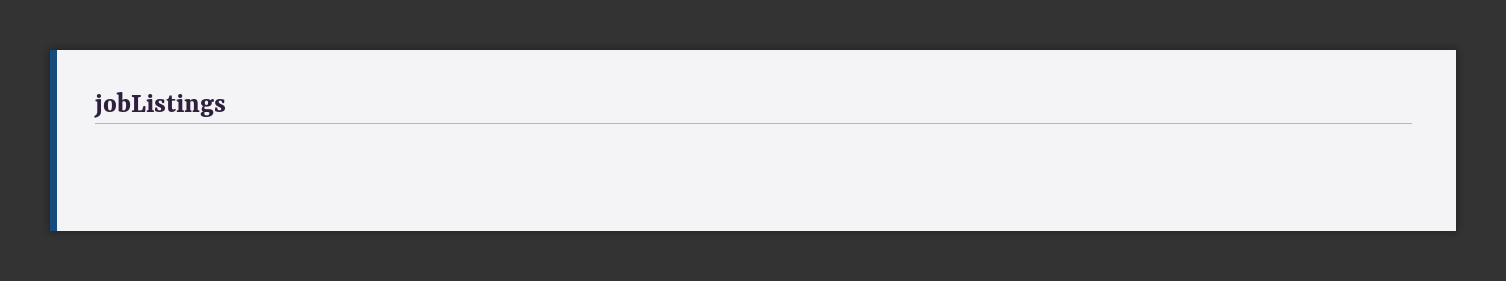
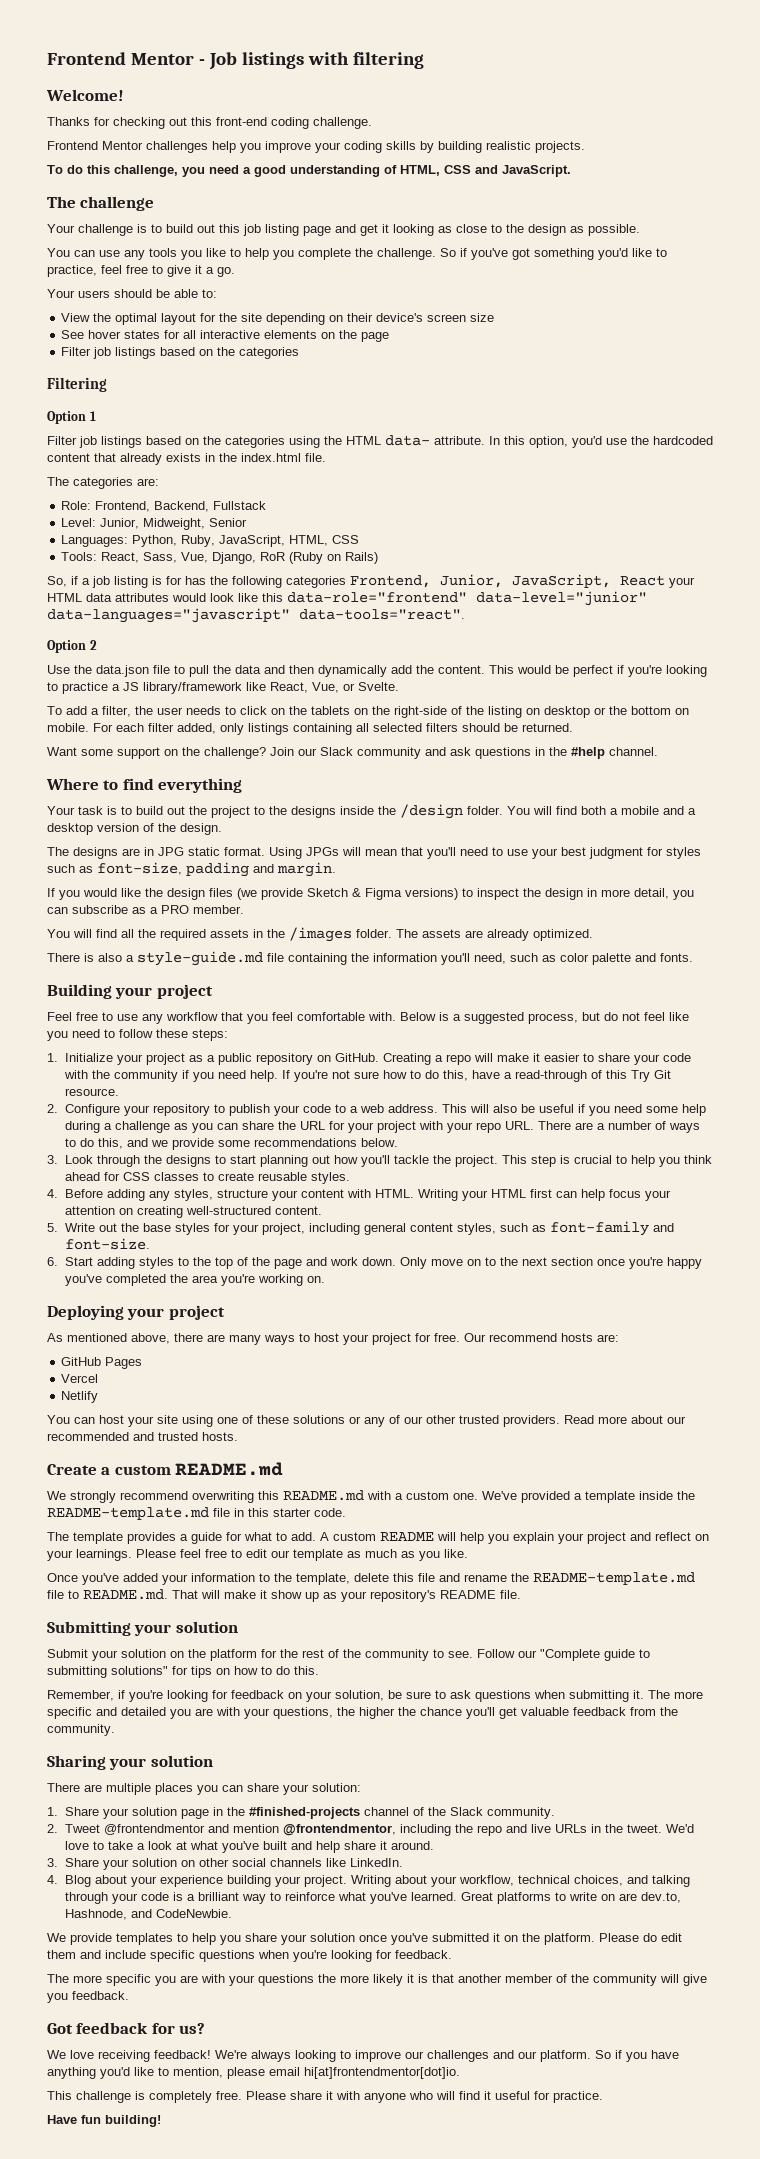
- jobListings
+ Frontend Mentor - Job listings with filtering
+ Welcome!
+ Thanks for checking out this front-end coding challenge.
+ Frontend Mentor challenges help you improve your coding skills by building realistic projects.
+ To do this challenge, you need a good understanding of HTML, CSS and JavaScript.
+ The challenge
+ Your challenge is to build out this job listing page and get it looking as close to the design as possible.
+ You can use any tools you like to help you complete the challenge. So if you've got something you'd like to practice, feel free to give it a go.
+ Your users should be able to:
+ View the optimal layout for the site depending on their device's screen size
+ See hover states for all interactive elements on the page
+ Filter job listings based on the categories
+ Filtering
+ Option 1
+ Filter job listings based on the categories using the HTML data- attribute. In this option, you'd use the hardcoded content that already exists in the index.html file.
+ The categories are:
+ Role: Frontend, Backend, Fullstack
+ Level: Junior, Midweight, Senior
+ Languages: Python, Ruby, JavaScript, HTML, CSS
+ Tools: React, Sass, Vue, Django, RoR (Ruby on Rails)
+ So, if a job listing is for has the following categories Frontend, Junior, JavaScript, React your HTML data attributes would look like this data-role="frontend" data-level="junior" data-languages="javascript" data-tools="react".
+ Option 2
+ Use the data.json file to pull the data and then dynamically add the content. This would be perfect if you're looking to practice a JS library/framework like React, Vue, or Svelte.
+ To add a filter, the user needs to click on the tablets on the right-side of the listing on desktop or the bottom on mobile. For each filter added, only listings containing all selected filters should be returned.
+ Want some support on the challenge? Join our Slack community and ask questions in the #help channel.
+ Where to find everything
+ Your task is to build out the project to the designs inside the /design folder. You will find both a mobile and a desktop version of the design.
+ The designs are in JPG static format. Using JPGs will mean that you'll need to use your best judgment for styles such as font-size, padding and margin.
+ If you would like the design files (we provide Sketch & Figma versions) to inspect the design in more detail, you can subscribe as a PRO member.
+ You will find all the required assets in the /images folder. The assets are already optimized.
+ There is also a style-guide.md file containing the information you'll need, such as color palette and fonts.
+ Building your project
+ Feel free to use any workflow that you feel comfortable with. Below is a suggested process, but do not feel like you need to follow these steps:
+ 1. Initialize your project as a public repository on GitHub. Creating a repo will make it easier to share your code with the community if you need help. If you're not sure how to do this, have a read-through of this Try Git resource.
+ 2. Configure your repository to publish your code to a web address. This will also be useful if you need some help during a challenge as you can share the URL for your project with your repo URL. There are a number of ways to do this, and we provide some recommendations below.
+ 3. Look through the designs to start planning out how you'll tackle the project. This step is crucial to help you think ahead for CSS classes to create reusable styles.
+ 4. Before adding any styles, structure your content with HTML. Writing your HTML first can help focus your attention on creating well-structured content.
+ 5. Write out the base styles for your project, including general content styles, such as font-family and font-size.
+ 6. Start adding styles to the top of the page and work down. Only move on to the next section once you're happy you've completed the area you're working on.
+ Deploying your project
+ As mentioned above, there are many ways to host your project for free. Our recommend hosts are:
+ GitHub Pages
+ Vercel
+ Netlify
+ You can host your site using one of these solutions or any of our other trusted providers. Read more about our recommended and trusted hosts.
+ Create a custom README.md
+ We strongly recommend overwriting this README.md with a custom one. We've provided a template inside the README-template.md file in this starter code.
+ The template provides a guide for what to add. A custom README will help you explain your project and reflect on your learnings. Please feel free to edit our template as much as you like.
+ Once you've added your information to the template, delete this file and rename the README-template.md file to README.md. That will make it show up as your repository's README file.
+ Submitting your solution
+ Submit your solution on the platform for the rest of the community to see. Follow our "Complete guide to submitting solutions" for tips on how to do this.
+ Remember, if you're looking for feedback on your solution, be sure to ask questions when submitting it. The more specific and detailed you are with your questions, the higher the chance you'll get valuable feedback from the community.
+ Sharing your solution
+ There are multiple places you can share your solution:
+ 1. Share your solution page in the #finished-projects channel of the Slack community.
+ 2. Tweet @frontendmentor and mention @frontendmentor, including the repo and live URLs in the tweet. We'd love to take a look at what you've built and help share it around.
+ 3. Share your solution on other social channels like LinkedIn.
+ 4. Blog about your experience building your project. Writing about your workflow, technical choices, and talking through your code is a brilliant way to reinforce what you've learned. Great platforms to write on are dev.to, Hashnode, and CodeNewbie.
+ We provide templates to help you share your solution once you've submitted it on the platform. Please do edit them and include specific questions when you're looking for feedback.
+ The more specific you are with your questions the more likely it is that another member of the community will give you feedback.
+ Got feedback for us?
+ We love receiving feedback! We're always looking to improve our challenges and our platform. So if you have anything you'd like to mention, please email hi[at]frontendmentor[dot]io.
+ This challenge is completely free. Please share it with anyone who will find it useful for practice.
+ Have fun building!

